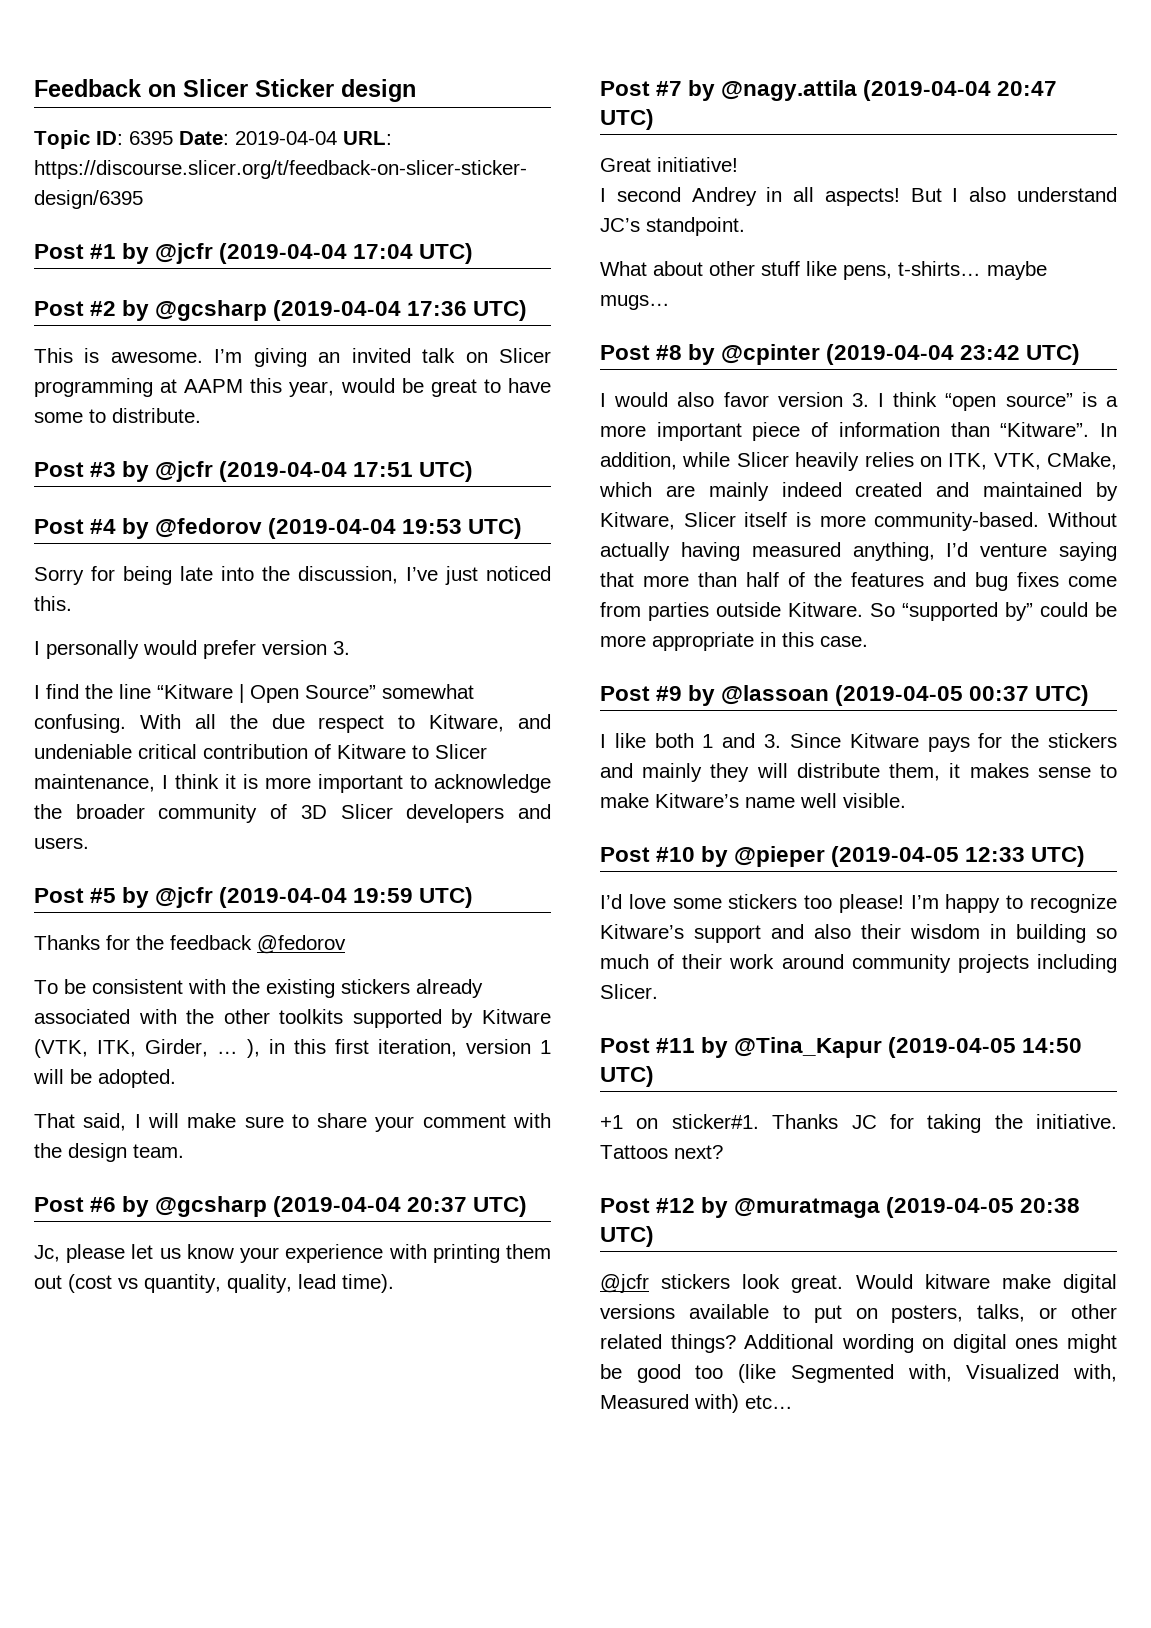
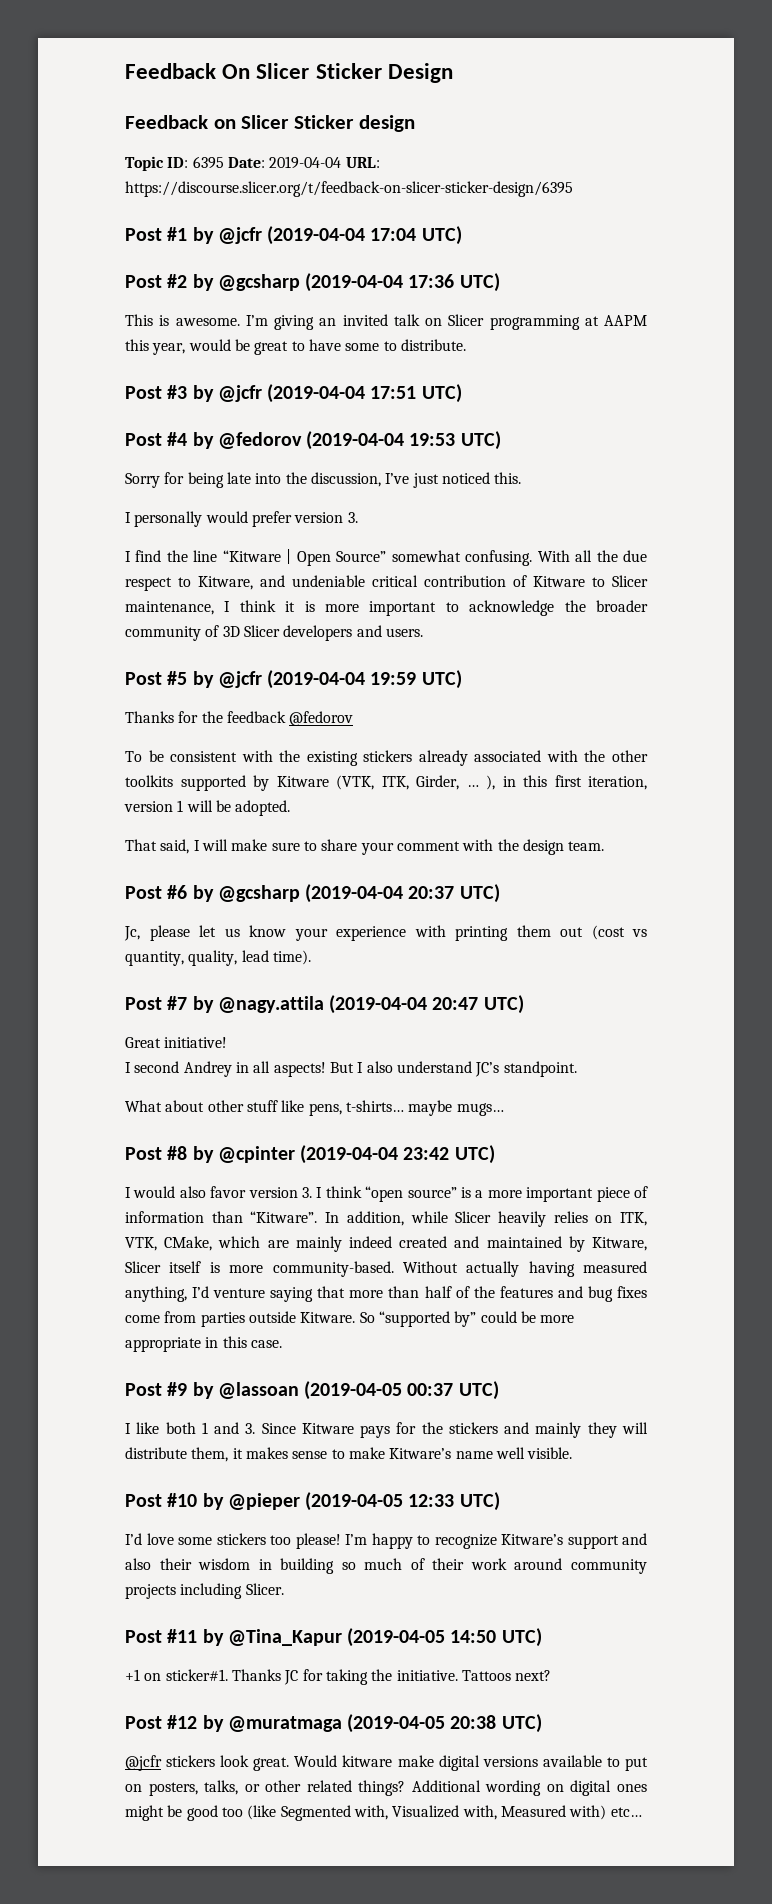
+ Feedback On Slicer Sticker Design

